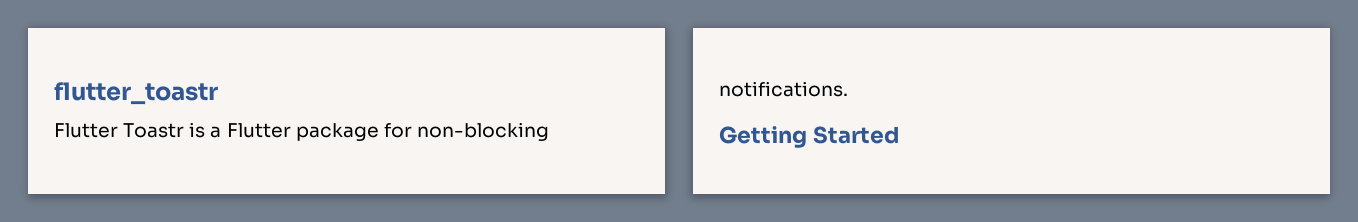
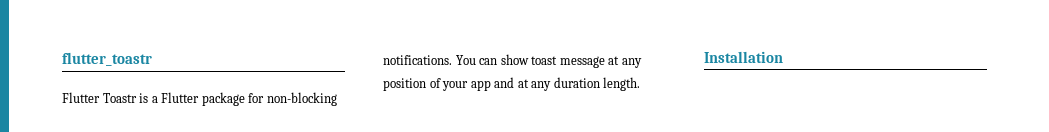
- Flutter Toastr is a Flutter package for non-blocking notifications.
- Getting Started
+ Flutter Toastr is a Flutter package for non-blocking notifications. You can show toast message at any position of your app and at any duration length.
+ Installation

